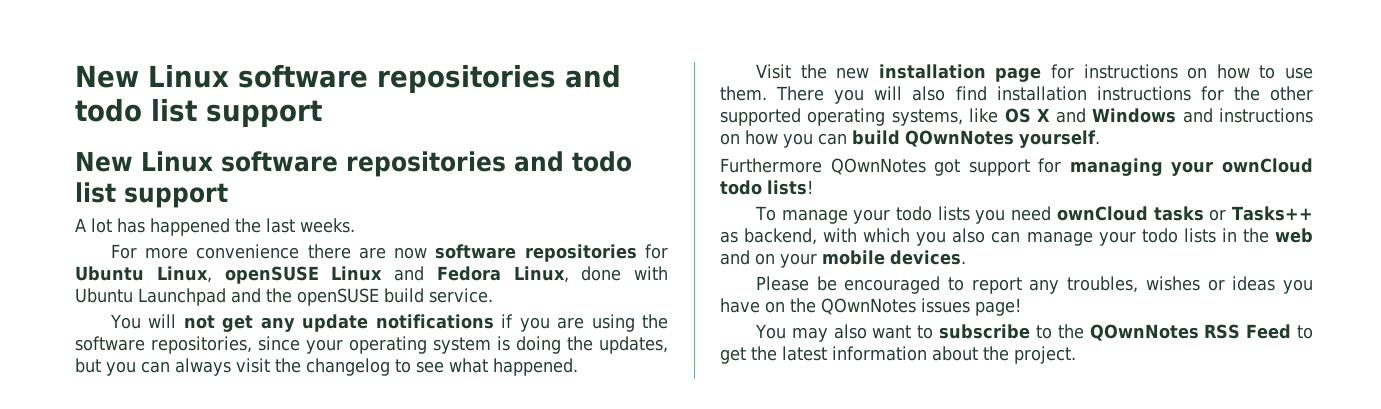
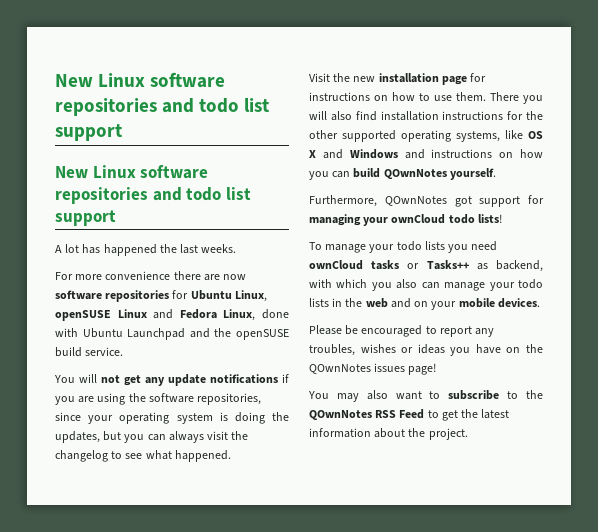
- Furthermore QOwnNotes got support for managing your ownCloud todo lists!
+ Furthermore, QOwnNotes got support for managing your ownCloud todo lists!

